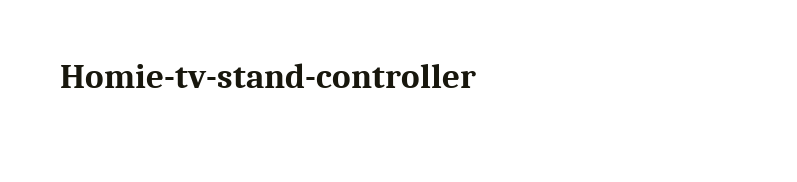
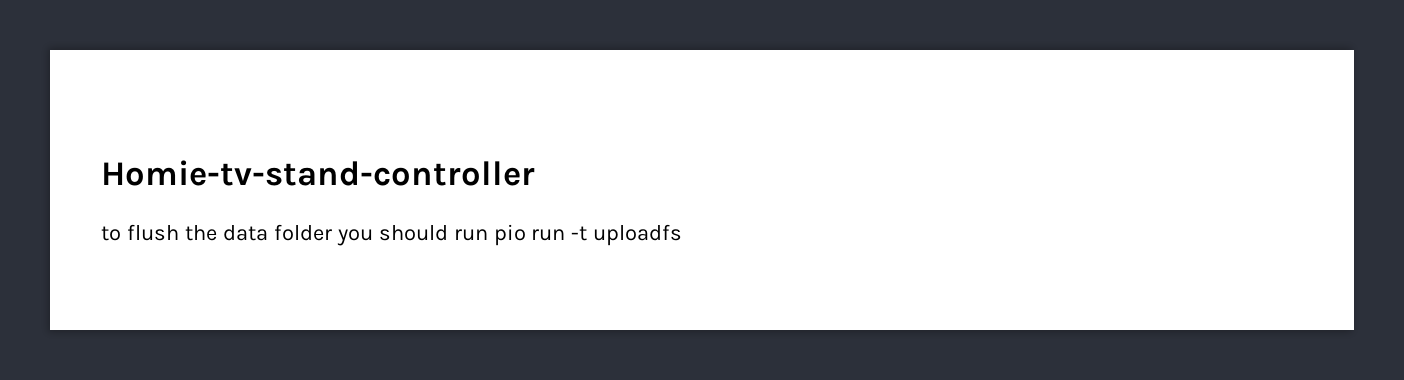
+ to flush the data folder you should run pio run -t uploadfs

